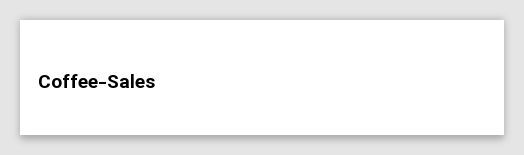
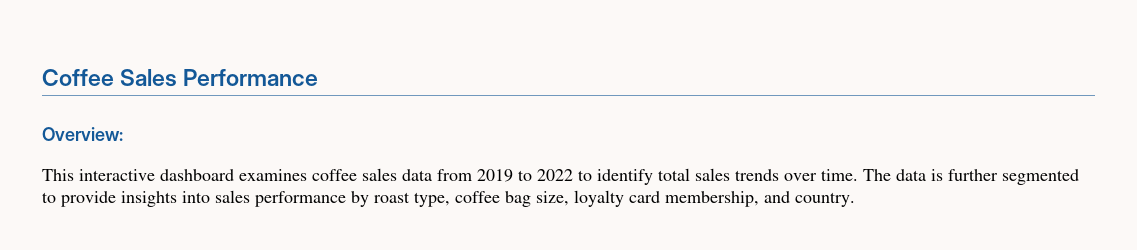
- Coffee-Sales
+ Coffee Sales Performance
+ Overview:
+ This interactive dashboard examines coffee sales data from 2019 to 2022 to identify total sales trends over time. The data is further segmented to provide insights into sales performance by roast type, coffee bag size, loyalty card membership, and country.

